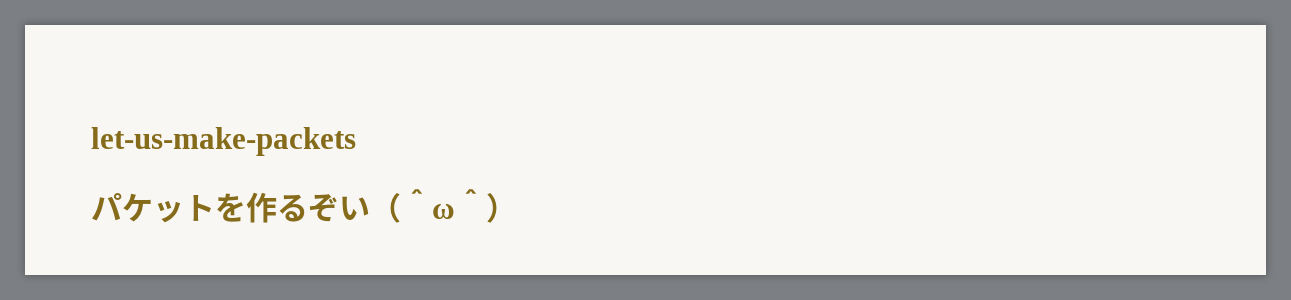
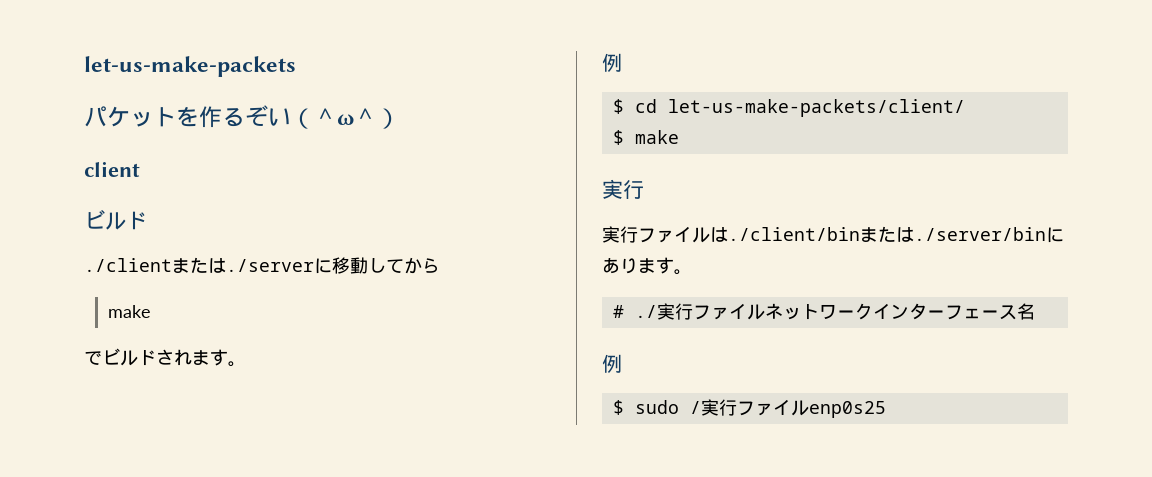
+ client
+ ビルド
+ ./clientまたは./serverに移動してから
+ make
+ でビルドされます。
+ 例
+ $ cd let-us-make-packets/client/
+ $ make
+ 実行
+ 実行ファイルは./client/binまたは./server/binにあります。
+ # ./実行ファイルネットワークインターフェース名
+ 例
+ $ sudo /実行ファイルenp0s25

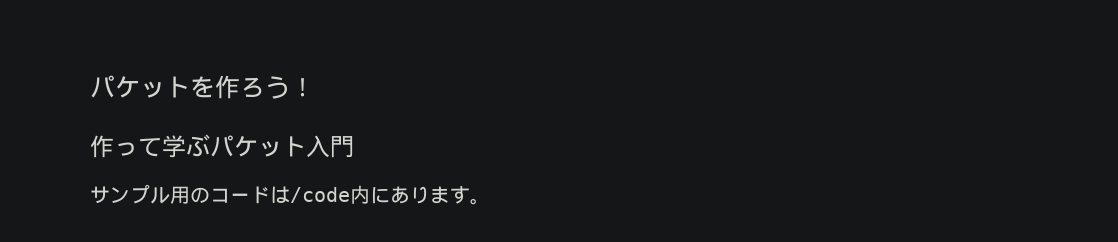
- let-us-make-packets
- パケットを作るぞい（＾ω＾）
- client
- ビルド
- ./clientまたは./serverに移動してから
- make
- でビルドされます。
- 例
- $ cd let-us-make-packets/client/
- $ make
- 実行
- 実行ファイルは./client/binまたは./server/binにあります。
- # ./実行ファイルネットワークインターフェース名
- 例
- $ sudo /実行ファイルenp0s25
+ パケットを作ろう！
+ 作って学ぶパケット入門
+ サンプル用のコードは/code内にあります。

